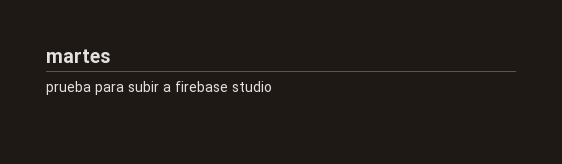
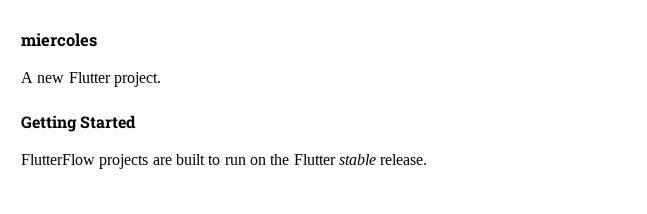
- martes
- prueba para subir a firebase studio
+ miercoles
+ A new Flutter project.
+ Getting Started
+ FlutterFlow projects are built to run on the Flutter stable release.

